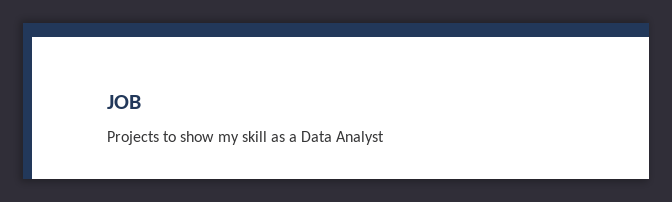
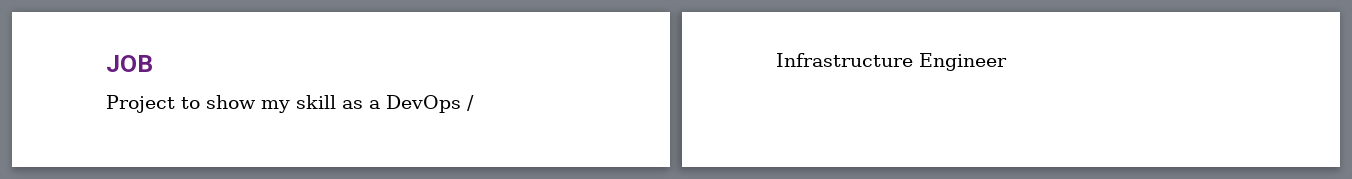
- Projects to show my skill as a Data Analyst
+ Project to show my skill as a DevOps / Infrastructure Engineer

